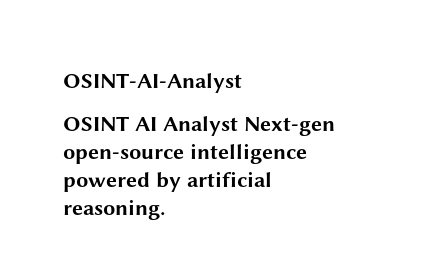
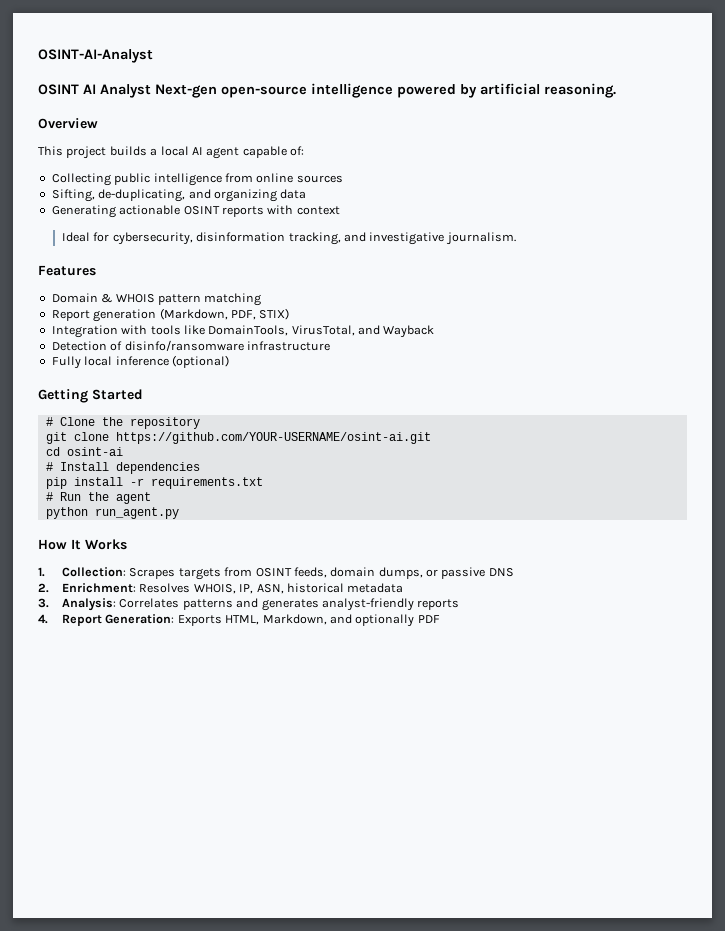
+ Overview
+ This project builds a local AI agent capable of:
+ Collecting public intelligence from online sources
+ Sifting, de-duplicating, and organizing data
+ Generating actionable OSINT reports with context
+ Ideal for cybersecurity, disinformation tracking, and investigative journalism.
+ Features
+ Domain & WHOIS pattern matching
+ Report generation (Markdown, PDF, STIX)
+ Integration with tools like DomainTools, VirusTotal, and Wayback
+ Detection of disinfo/ransomware infrastructure
+ Fully local inference (optional)
+ Getting Started
+ # Clone the repository
+ git clone https://github.com/YOUR-USERNAME/osint-ai.git
+ cd osint-ai
+ # Install dependencies
+ pip install -r requirements.txt
+ # Run the agent
+ python run_agent.py
+ How It Works
+ 1. Collection: Scrapes targets from OSINT feeds, domain dumps, or passive DNS
+ 2. Enrichment: Resolves WHOIS, IP, ASN, historical metadata
+ 3. Analysis: Correlates patterns and generates analyst-friendly reports
+ 4. Report Generation: Exports HTML, Markdown, and optionally PDF

